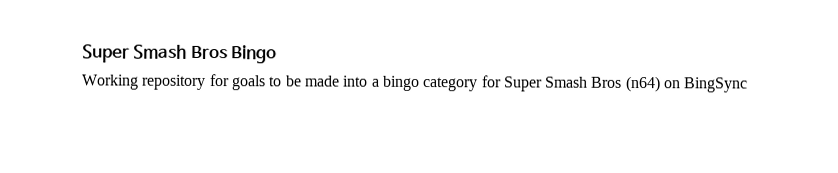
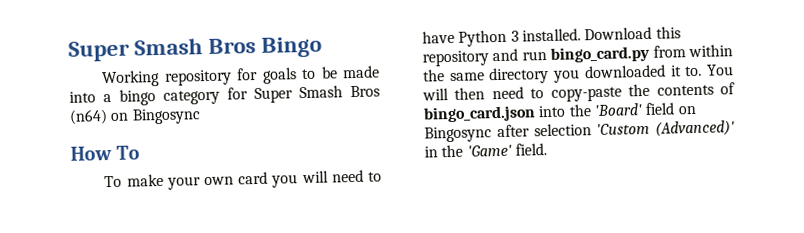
- Working repository for goals to be made into a bingo category for Super Smash Bros (n64) on BingSync
+ Working repository for goals to be made into a bingo category for Super Smash Bros (n64) on Bingosync
+ How To
+ To make your own card you will need to have Python 3 installed. Download this repository and run bingo_card.py from within the same directory you downloaded it to. You will then need to copy-paste the contents of bingo_card.json into the 'Board' field on Bingosync after selection 'Custom (Advanced)' in the 'Game' field.

